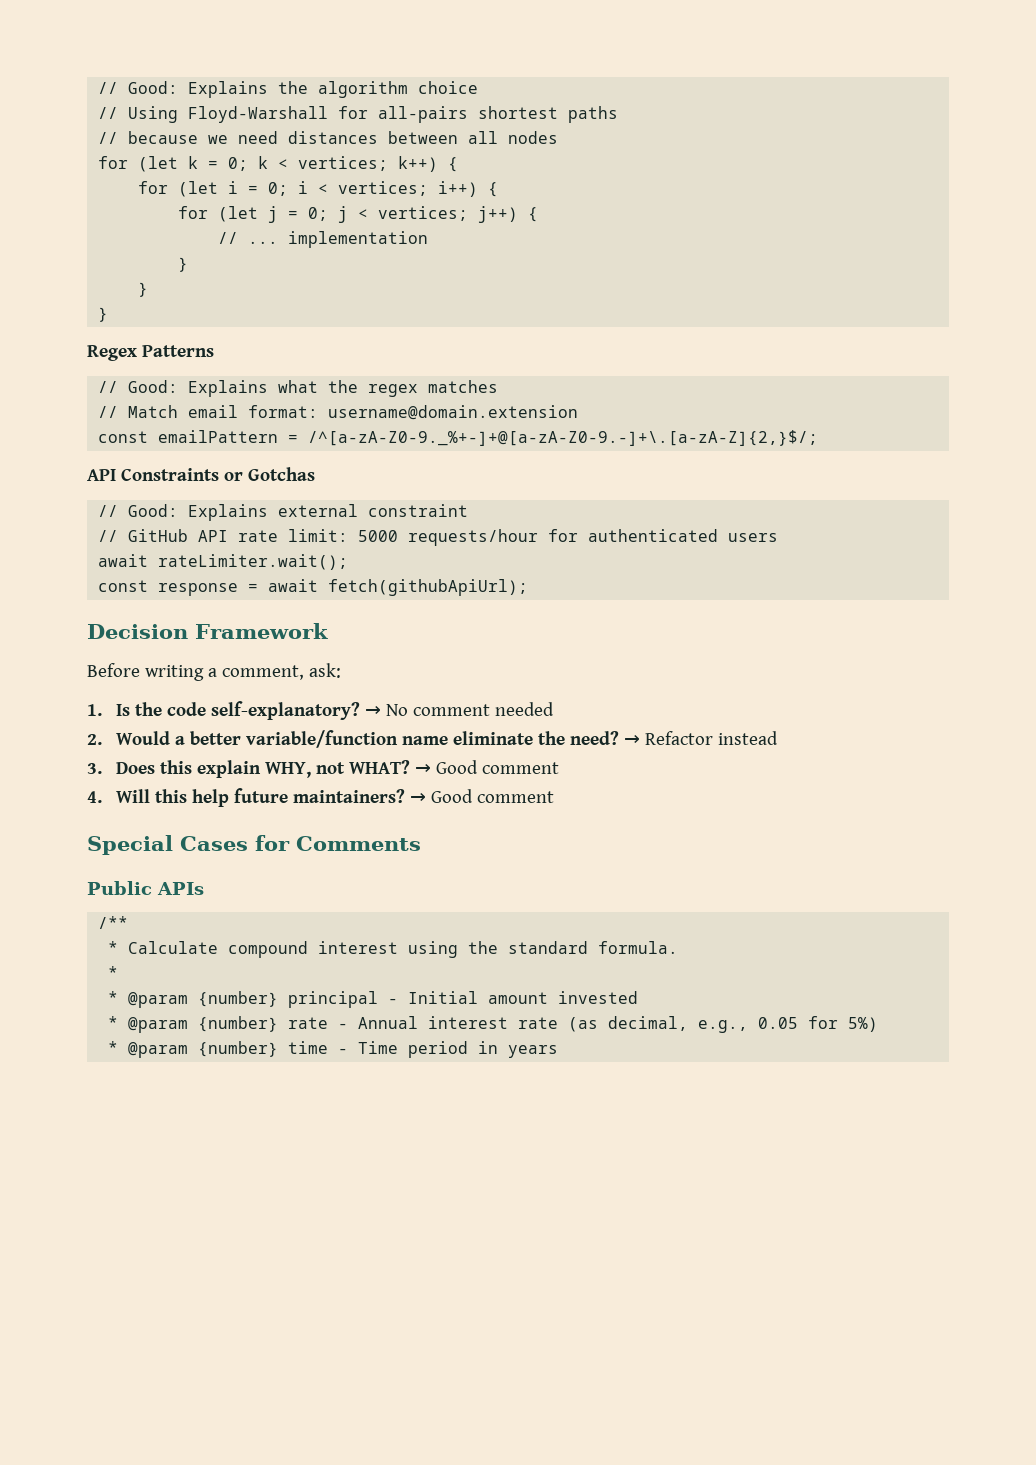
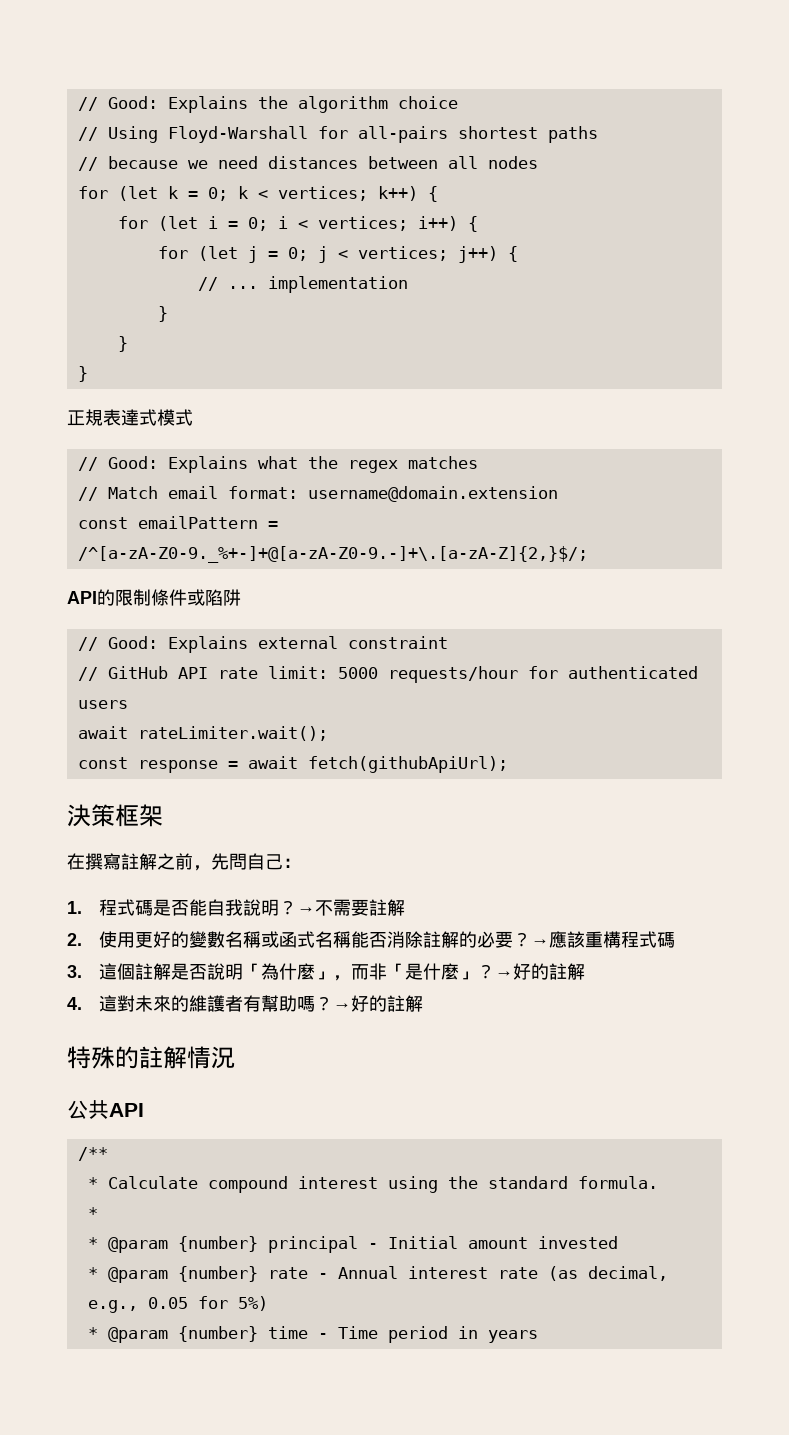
- Regex Patterns
+ 正規表達式模式
- API Constraints or Gotchas
+ API的限制條件或陷阱
- Decision Framework
- Before writing a comment, ask:
- 1. Is the code self-explanatory? → No comment needed
- 2. Would a better variable/function name eliminate the need? → Refactor instead
- 3. Does this explain WHY, not WHAT? → Good comment
- 4. Will this help future maintainers? → Good comment
- Special Cases for Comments
- Public APIs
+ 決策框架
+ 在撰寫註解之前，先問自己：
+ 1.程式碼是否能自我說明？→不需要註解
+ 2.使用更好的變數名稱或函式名稱能否消除註解的必要？→應該重構程式碼
+ 3.這個註解是否說明「為什麼」，而非「是什麼」？→好的註解
+ 4.這對未來的維護者有幫助嗎？→好的註解
+ 特殊的註解情況
+ 公共API

